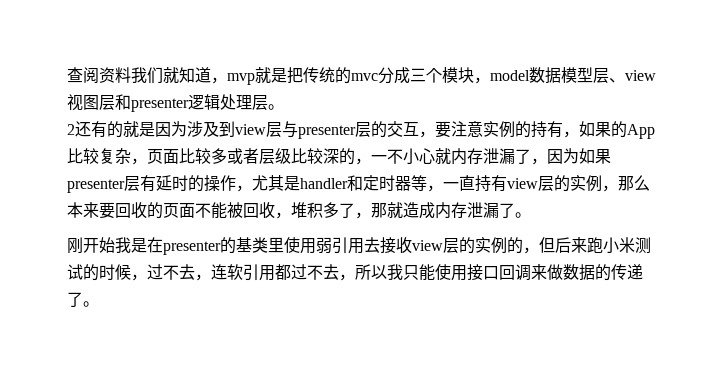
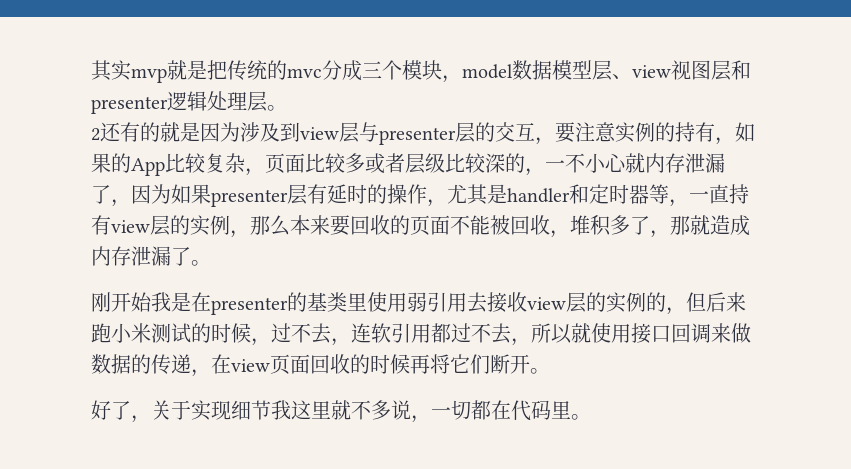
- 查阅资料我们就知道，mvp就是把传统的mvc分成三个模块，model数据模型层、view视图层和presenter逻辑处理层。
+ 其实mvp就是把传统的mvc分成三个模块，model数据模型层、view视图层和presenter逻辑处理层。
- 刚开始我是在presenter的基类里使用弱引用去接收view层的实例的，但后来跑小米测试的时候，过不去，连软引用都过不去，所以我只能使用接口回调来做数据的传递了。
+ 刚开始我是在presenter的基类里使用弱引用去接收view层的实例的，但后来跑小米测试的时候，过不去，连软引用都过不去，所以就使用接口回调来做数据的传递，在view页面回收的时候再将它们断开。
+ 好了，关于实现细节我这里就不多说，一切都在代码里。

